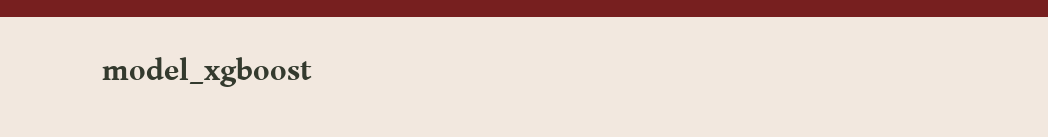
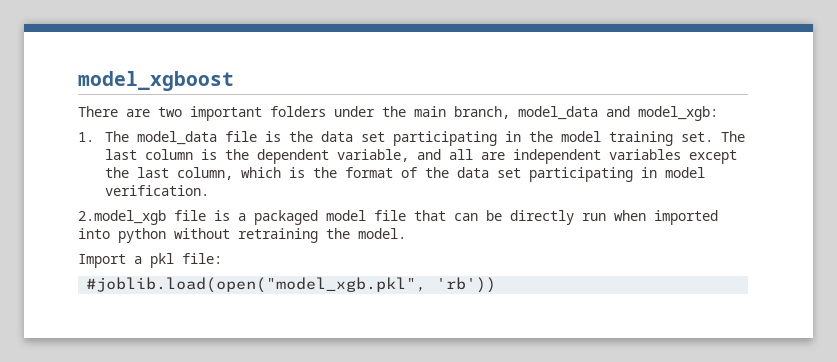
+ There are two important folders under the main branch, model_data and model_xgb:
+ 1. The model_data file is the data set participating in the model training set. The last column is the dependent variable, and all are independent variables except the last column, which is the format of the data set participating in model verification.
+ 2.model_xgb file is a packaged model file that can be directly run when imported into python without retraining the model.
+ Import a pkl file:
+ #joblib.load(open("model_xgb.pkl", 'rb'))

